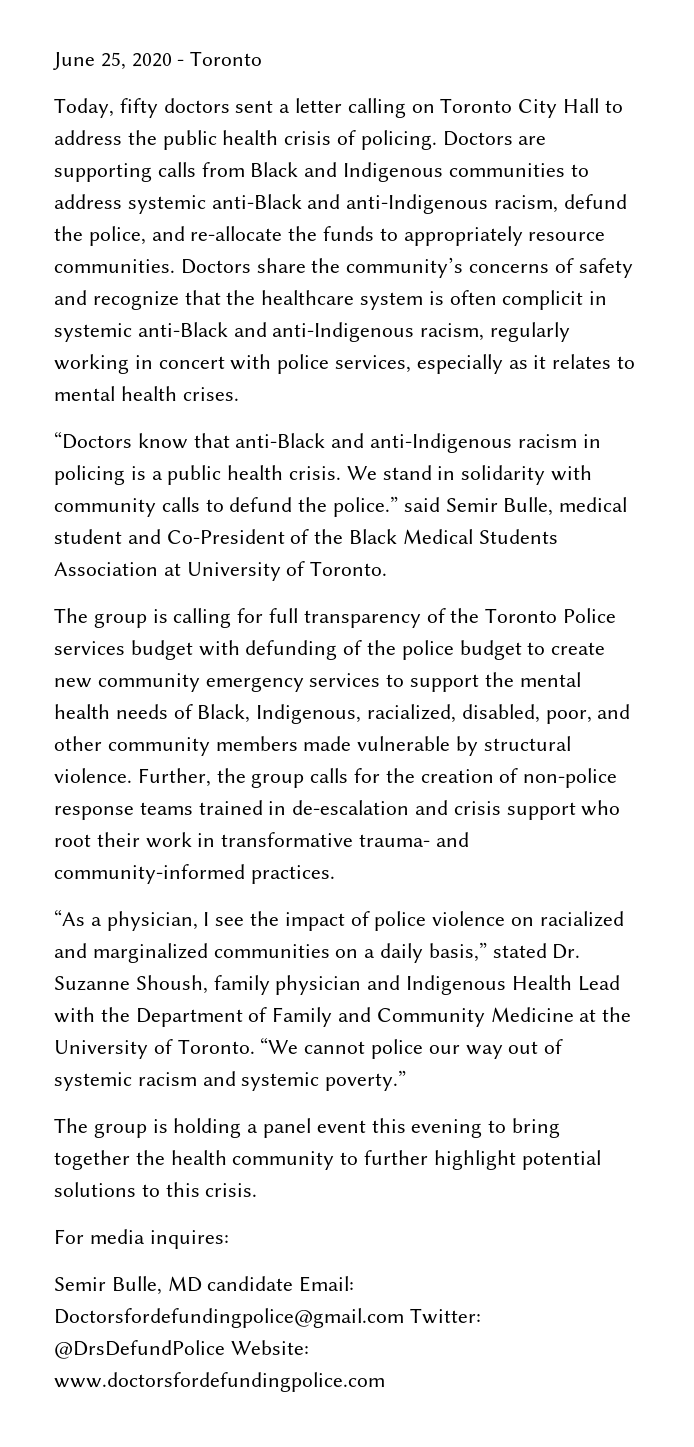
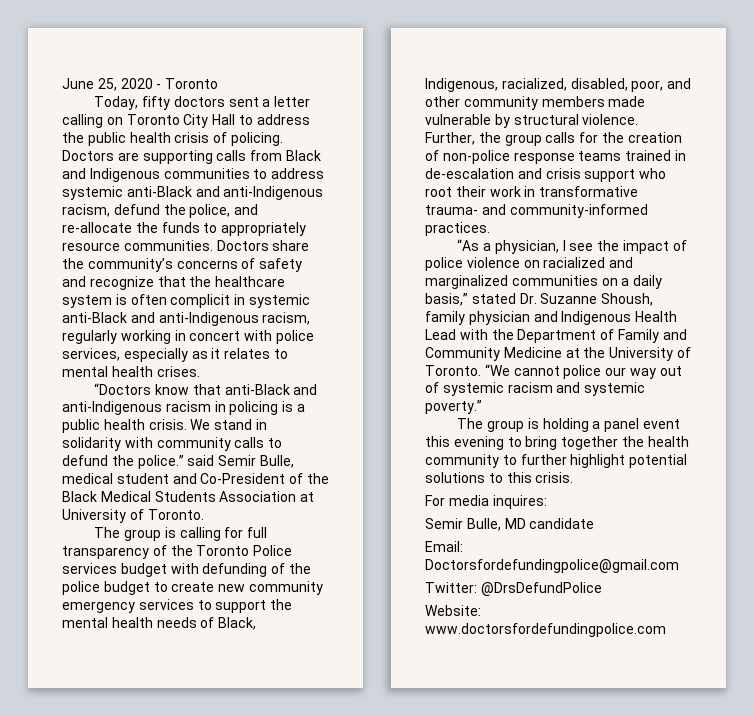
- Semir Bulle, MD candidate Email: Doctorsfordefundingpolice@gmail.com Twitter: @DrsDefundPolice Website: www.doctorsfordefundingpolice.com
+ Semir Bulle, MD candidate
+ Email: Doctorsfordefundingpolice@gmail.com
+ Twitter: @DrsDefundPolice
+ Website: www.doctorsfordefundingpolice.com

